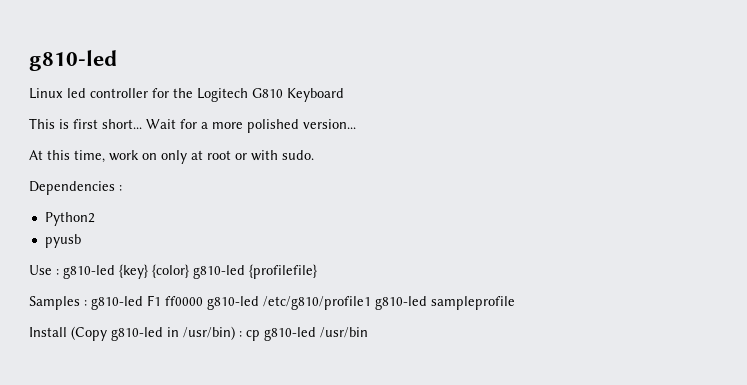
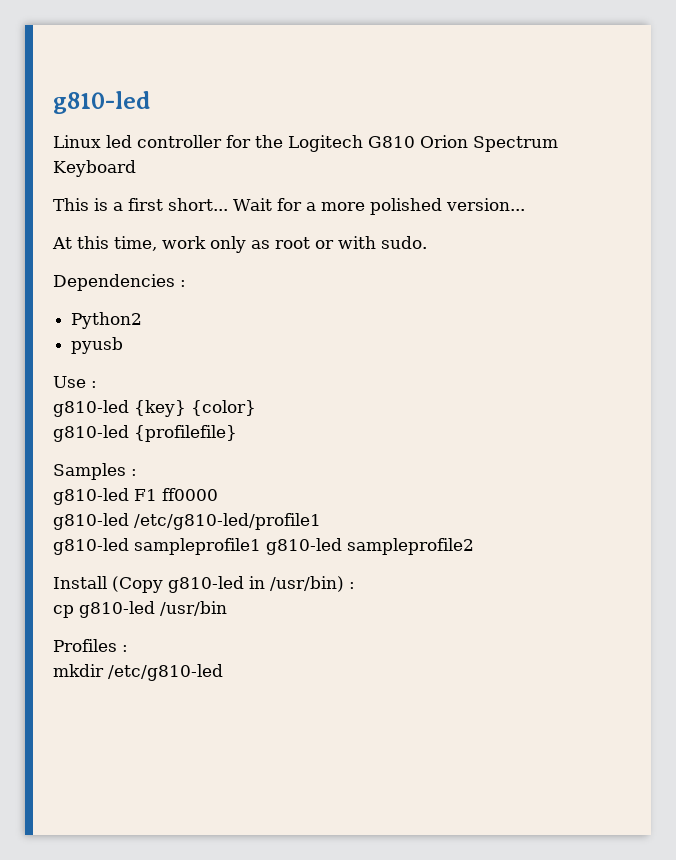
- Linux led controller for the Logitech G810 Keyboard
+ Linux led controller for the Logitech G810 Orion Spectrum Keyboard
- This is first short...
+ This is a first short...
- At this time, work on only at root or with sudo.
+ At this time, work only as root or with sudo.
- Use : g810-led {key} {color} g810-led {profilefile}
+ Use :
+ g810-led {key} {color}
+ g810-led {profilefile}
- Samples : g810-led F1 ff0000 g810-led /etc/g810/profile1 g810-led sampleprofile
+ Samples :
+ g810-led F1 ff0000
+ g810-led /etc/g810-led/profile1
+ g810-led sampleprofile1 g810-led sampleprofile2
- Install (Copy g810-led in /usr/bin) : cp g810-led /usr/bin
+ Install (Copy g810-led in /usr/bin) :
+ cp g810-led /usr/bin
+ Profiles :
+ mkdir /etc/g810-led

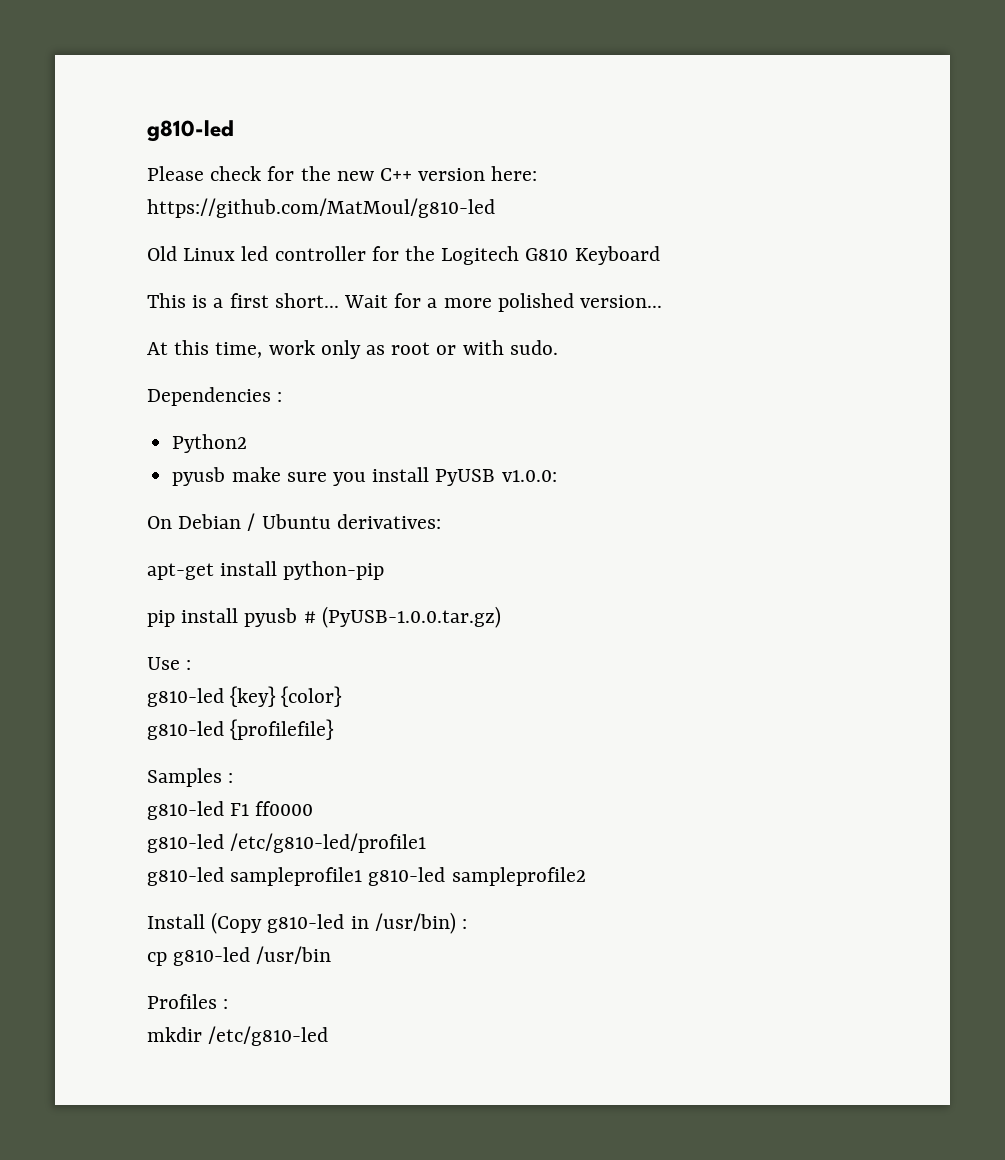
- Linux led controller for the Logitech G810 Orion Spectrum Keyboard
+ Please check for the new C++ version here: https://github.com/MatMoul/g810-led
+ Old Linux led controller for the Logitech G810 Keyboard
- pyusb
+ pyusb make sure you install PyUSB v1.0.0:
+ On Debian / Ubuntu derivatives:
+ apt-get install python-pip
+ pip install pyusb # (PyUSB-1.0.0.tar.gz)

